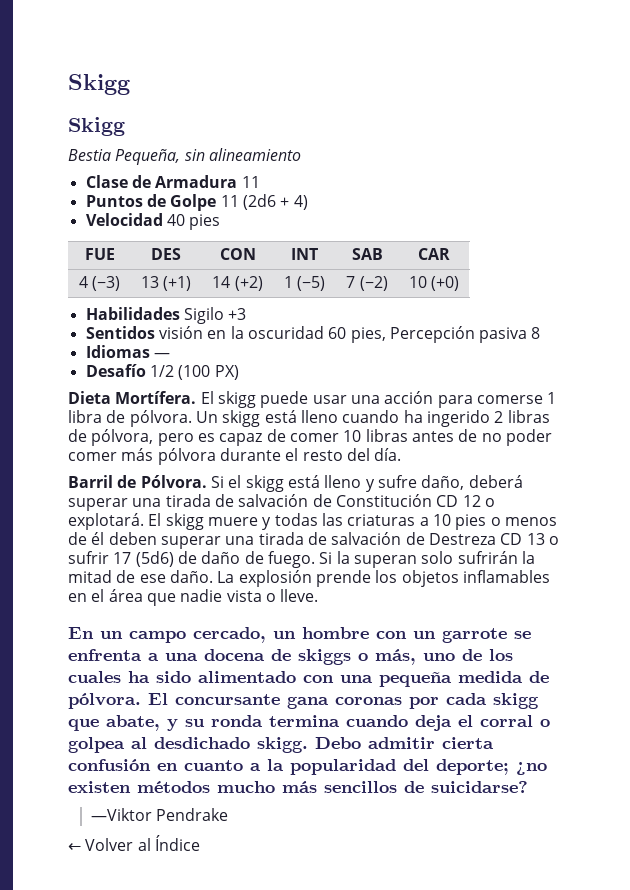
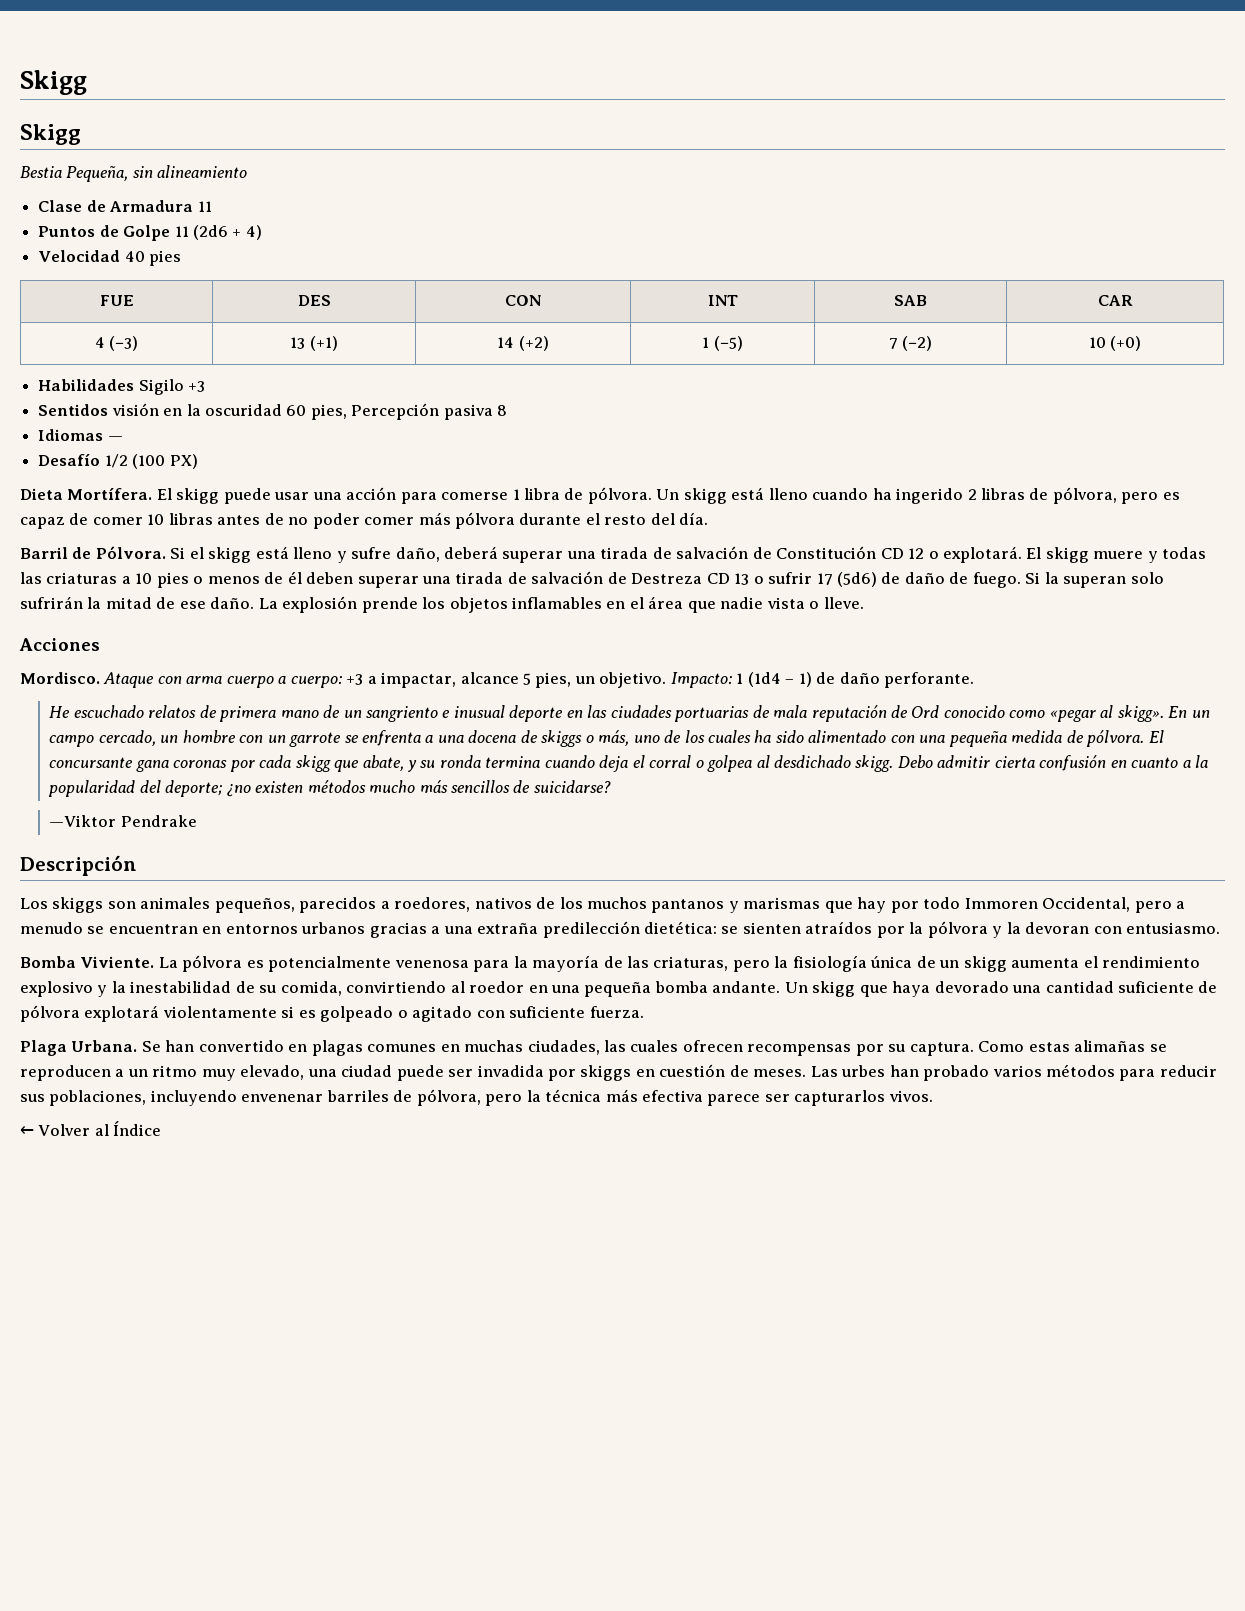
+ Acciones
+ Mordisco. Ataque con arma cuerpo a cuerpo: +3 a impactar, alcance 5 pies, un objetivo. Impacto: 1 (1d4 – 1) de daño perforante.
+ He escuchado relatos de primera mano de un sangriento e inusual deporte en las ciudades portuarias de mala reputación de Ord conocido como «pegar al skigg».
+ Descripción
+ Los skiggs son animales pequeños, parecidos a roedores, nativos de los muchos pantanos y marismas que hay por todo Immoren Occidental, pero a menudo se encuentran en entornos urbanos gracias a una extraña predilección dietética: se sienten atraídos por la pólvora y la devoran con entusiasmo.
+ Bomba Viviente. La pólvora es potencialmente venenosa para la mayoría de las criaturas, pero la fisiología única de un skigg aumenta el rendimiento explosivo y la inestabilidad de su comida, convirtiendo al roedor en una pequeña bomba andante. Un skigg que haya devorado una cantidad suficiente de pólvora explotará violentamente si es golpeado o agitado con suficiente fuerza.
+ Plaga Urbana. Se han convertido en plagas comunes en muchas ciudades, las cuales ofrecen recompensas por su captura. Como estas alimañas se reproducen a un ritmo muy elevado, una ciudad puede ser invadida por skiggs en cuestión de meses. Las urbes han probado varios métodos para reducir sus poblaciones, incluyendo envenenar barriles de pólvora, pero la técnica más efectiva parece ser capturarlos vivos.

